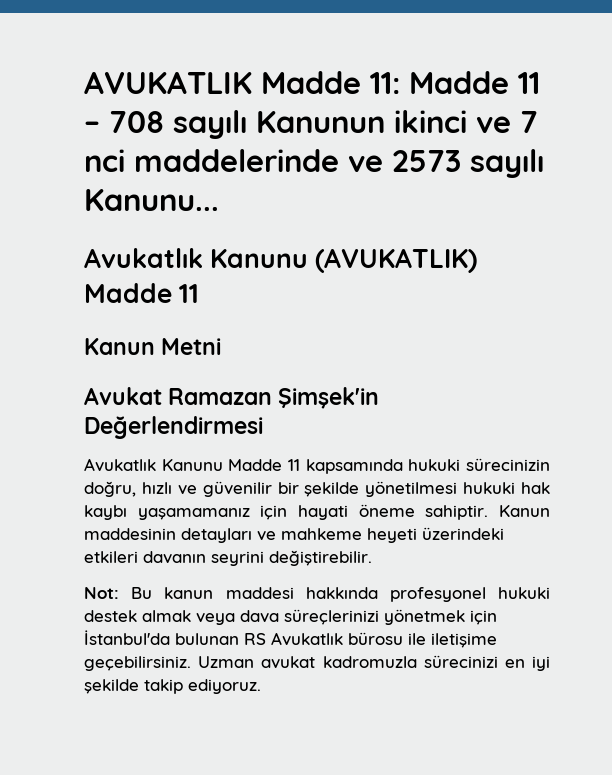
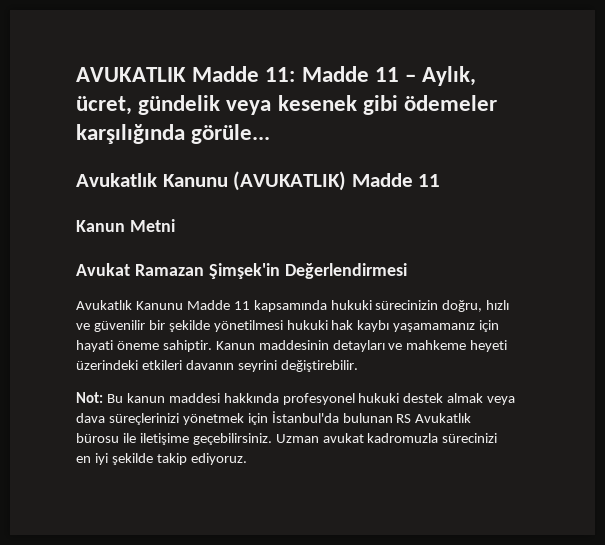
- AVUKATLIK Madde 11: Madde 11 – 708 sayılı Kanunun ikinci ve 7 nci maddelerinde ve 2573 sayılı Kanunu...
+ AVUKATLIK Madde 11: Madde 11 – Aylık, ücret, gündelik veya kesenek gibi ödemeler karşılığında görüle...

